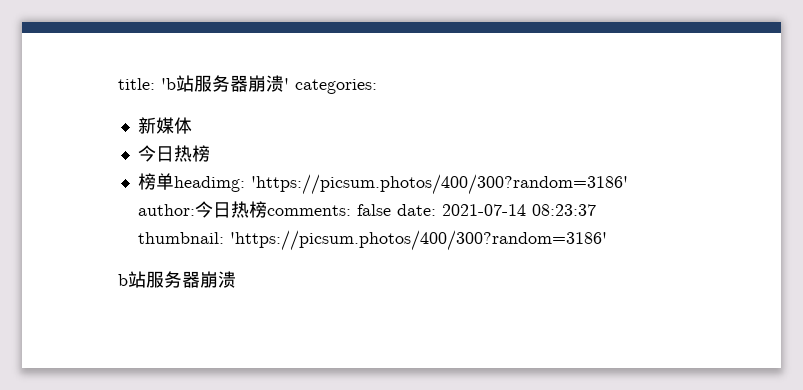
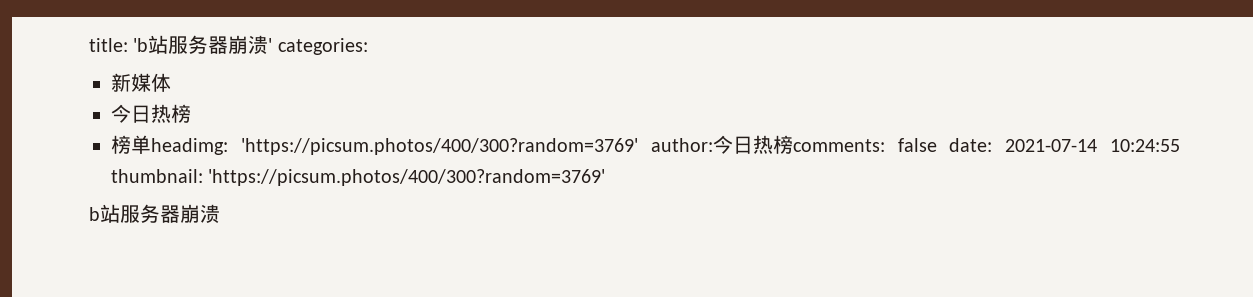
- 榜单headimg: 'https://picsum.photos/400/300?random=3186' author:今日热榜comments: false date: 2021-07-14 08:23:37 thumbnail: 'https://picsum.photos/400/300?random=3186'
+ 榜单headimg: 'https://picsum.photos/400/300?random=3769' author:今日热榜comments: false date: 2021-07-14 10:24:55 thumbnail: 'https://picsum.photos/400/300?random=3769'

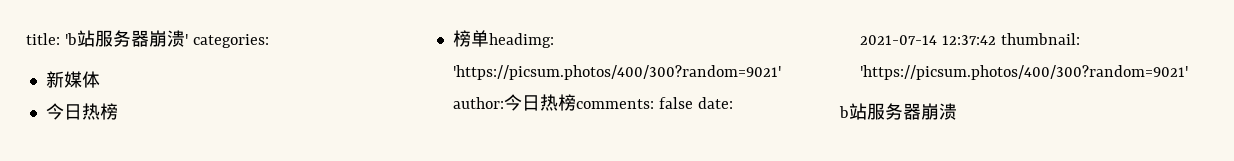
- 榜单headimg: 'https://picsum.photos/400/300?random=3769' author:今日热榜comments: false date: 2021-07-14 10:24:55 thumbnail: 'https://picsum.photos/400/300?random=3769'
+ 榜单headimg: 'https://picsum.photos/400/300?random=9021' author:今日热榜comments: false date: 2021-07-14 12:37:42 thumbnail: 'https://picsum.photos/400/300?random=9021'

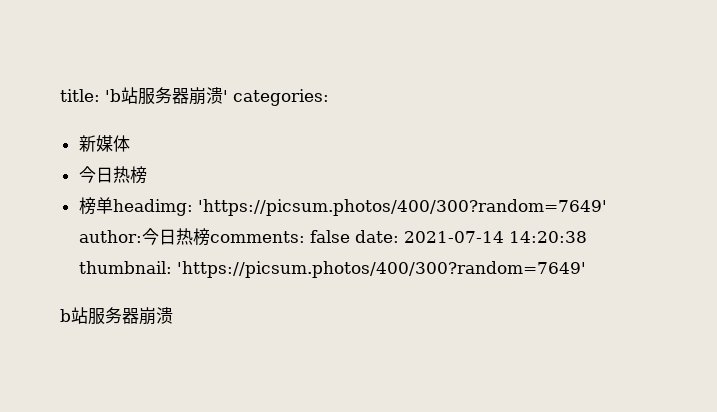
- 榜单headimg: 'https://picsum.photos/400/300?random=9021' author:今日热榜comments: false date: 2021-07-14 12:37:42 thumbnail: 'https://picsum.photos/400/300?random=9021'
+ 榜单headimg: 'https://picsum.photos/400/300?random=7649' author:今日热榜comments: false date: 2021-07-14 14:20:38 thumbnail: 'https://picsum.photos/400/300?random=7649'

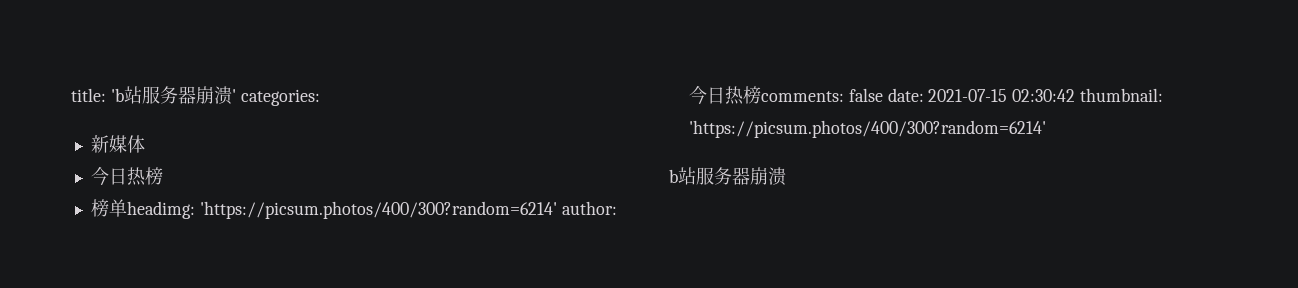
- 榜单headimg: 'https://picsum.photos/400/300?random=7649' author:今日热榜comments: false date: 2021-07-14 14:20:38 thumbnail: 'https://picsum.photos/400/300?random=7649'
+ 榜单headimg: 'https://picsum.photos/400/300?random=6214' author:今日热榜comments: false date: 2021-07-15 02:30:42 thumbnail: 'https://picsum.photos/400/300?random=6214'

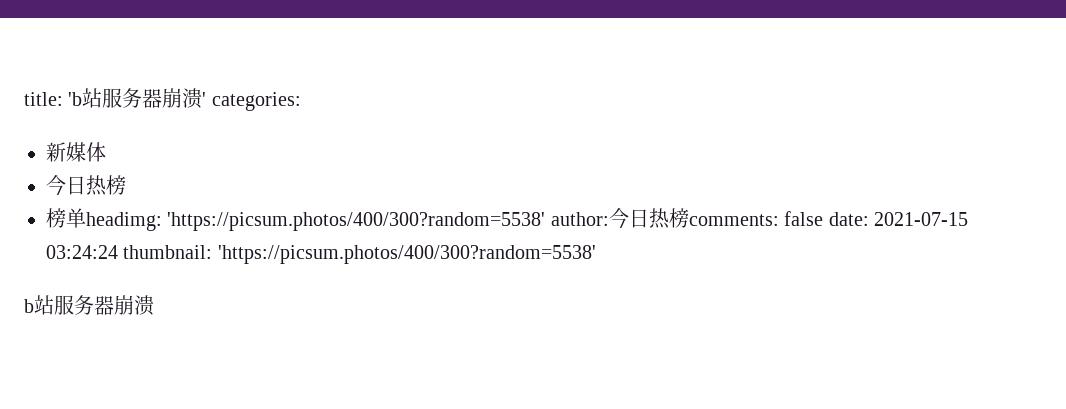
- 榜单headimg: 'https://picsum.photos/400/300?random=6214' author:今日热榜comments: false date: 2021-07-15 02:30:42 thumbnail: 'https://picsum.photos/400/300?random=6214'
+ 榜单headimg: 'https://picsum.photos/400/300?random=5538' author:今日热榜comments: false date: 2021-07-15 03:24:24 thumbnail: 'https://picsum.photos/400/300?random=5538'

